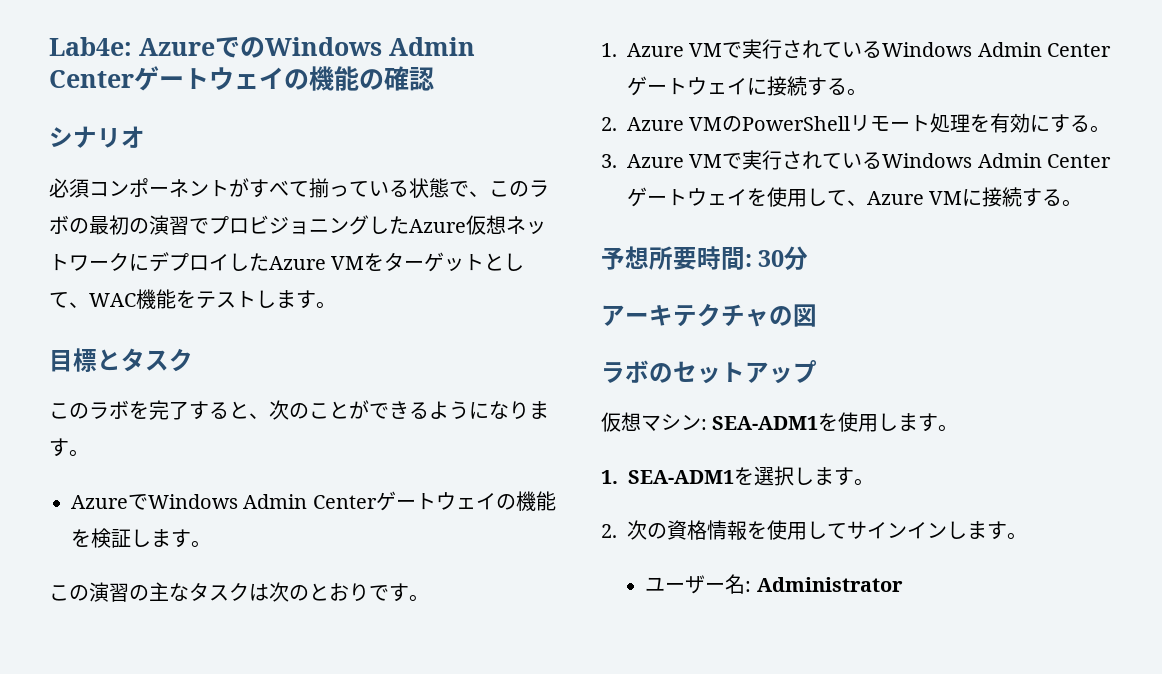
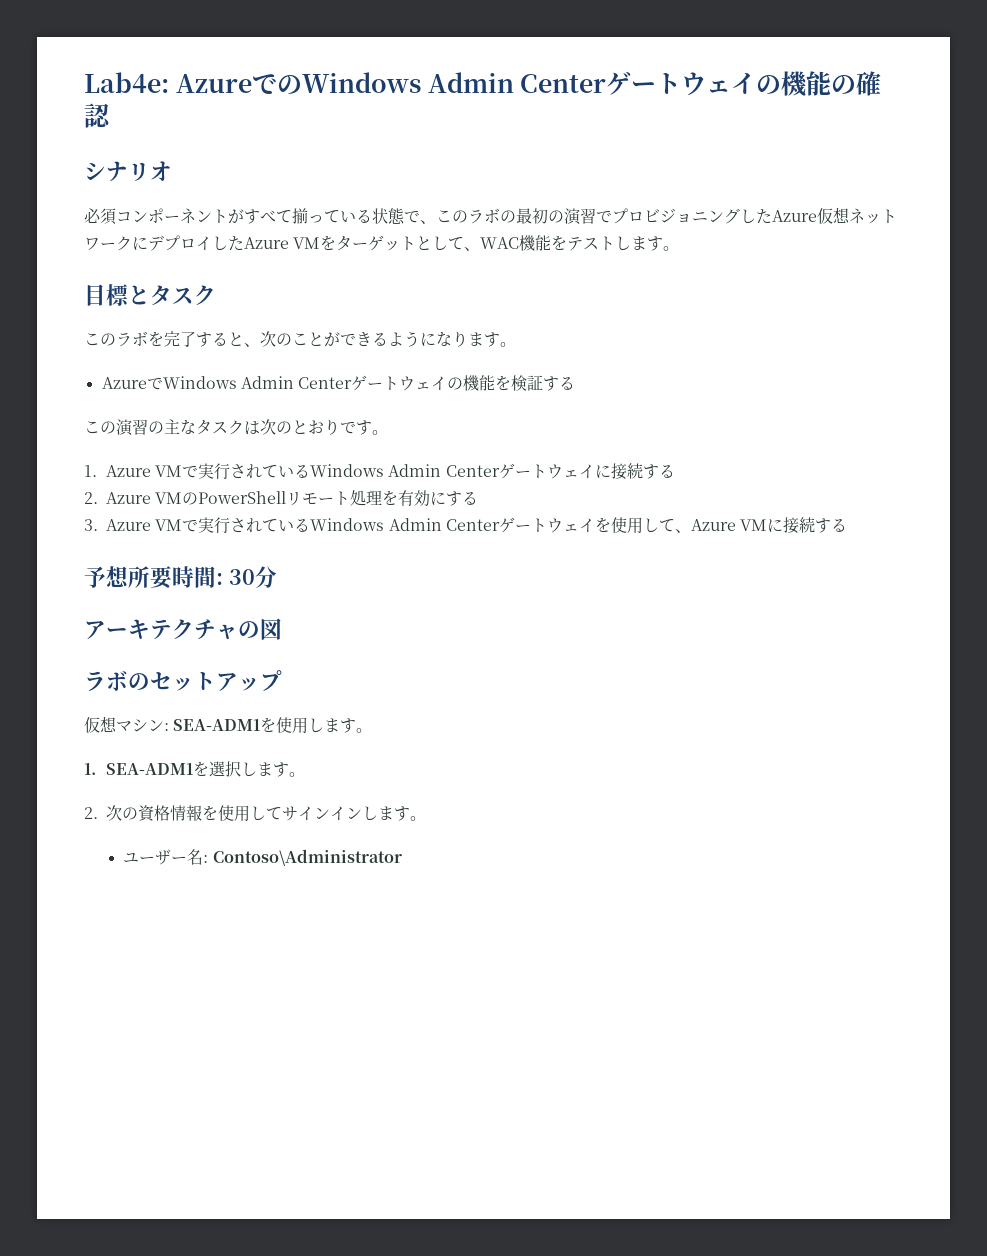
- AzureでWindows Admin Centerゲートウェイの機能を検証します。
+ AzureでWindows Admin Centerゲートウェイの機能を検証する
- 1. Azure VMで実行されているWindows Admin Centerゲートウェイに接続する。
+ 1. Azure VMで実行されているWindows Admin Centerゲートウェイに接続する
- 2. Azure VMのPowerShellリモート処理を有効にする。
+ 2. Azure VMのPowerShellリモート処理を有効にする
- 3. Azure VMで実行されているWindows Admin Centerゲートウェイを使用して、Azure VMに接続する。
+ 3. Azure VMで実行されているWindows Admin Centerゲートウェイを使用して、Azure VMに接続する
- ユーザー名: Administrator
+ ユーザー名: Contoso\Administrator

